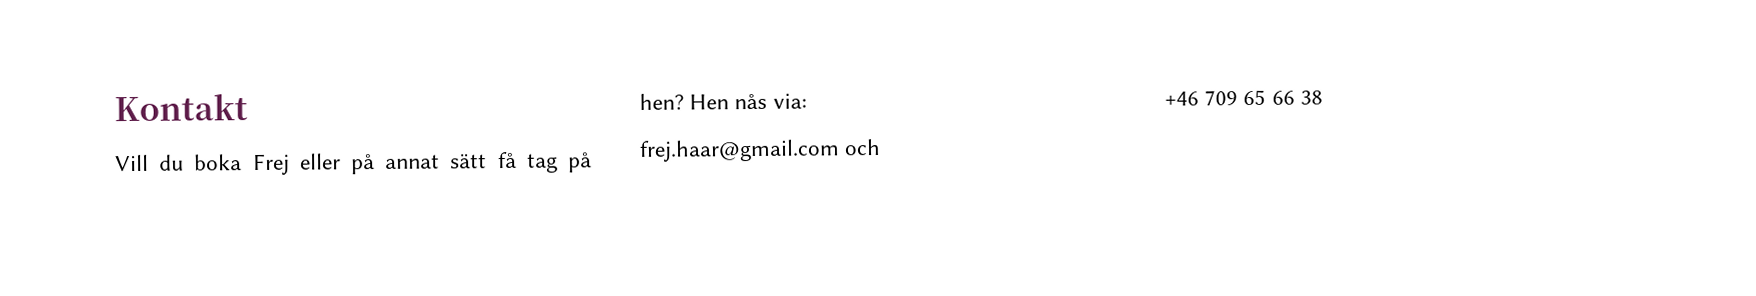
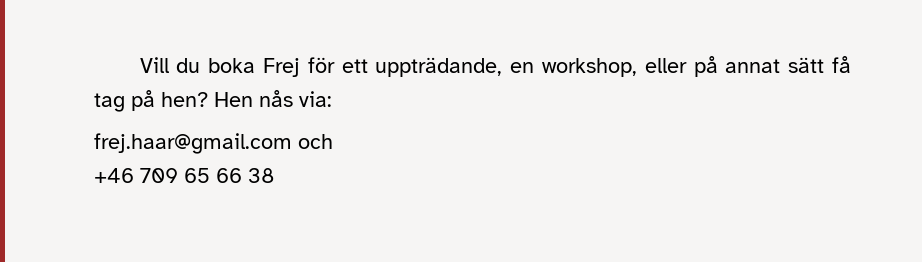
- Kontakt
- Vill du boka Frej eller på annat sätt få tag på hen?
+ Vill du boka Frej för ett uppträdande, en workshop, eller på annat sätt få tag på hen?

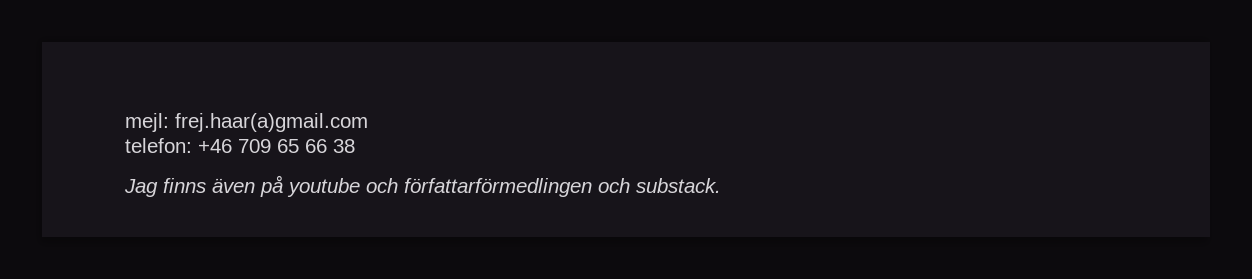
- Vill du boka Frej för ett uppträdande, en workshop, eller på annat sätt få tag på hen? Hen nås via:
- frej.haar@gmail.com och
- +46 709 65 66 38
+ mejl: frej.haar(a)gmail.com
+ telefon: +46 709 65 66 38
+ Jag finns även på youtube och författarförmedlingen och substack.

